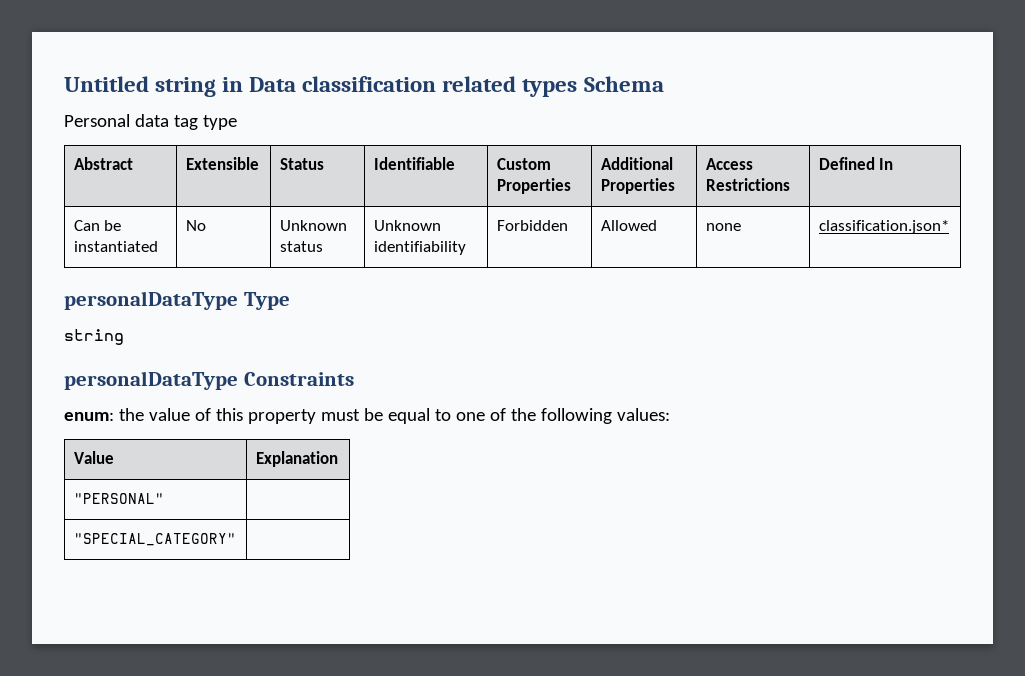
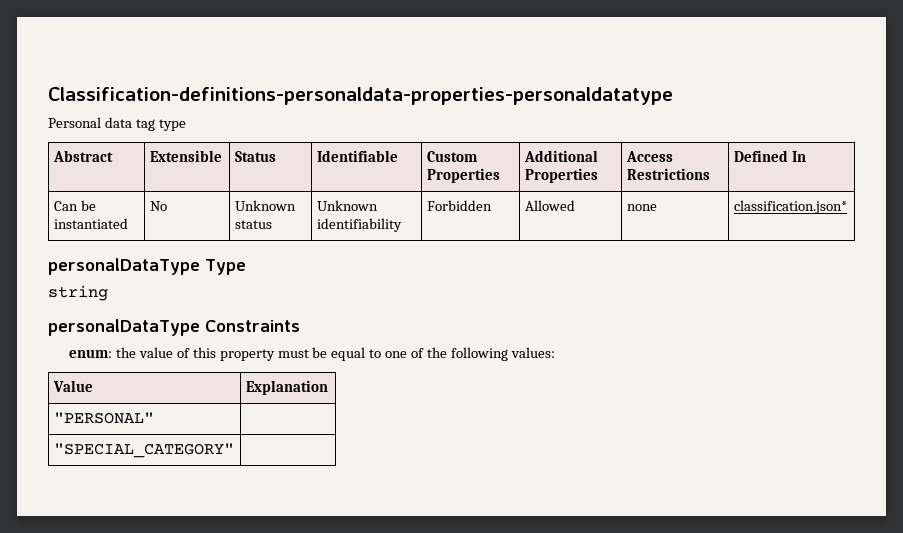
- Untitled string in Data classification related types Schema
+ Classification-definitions-personaldata-properties-personaldatatype

